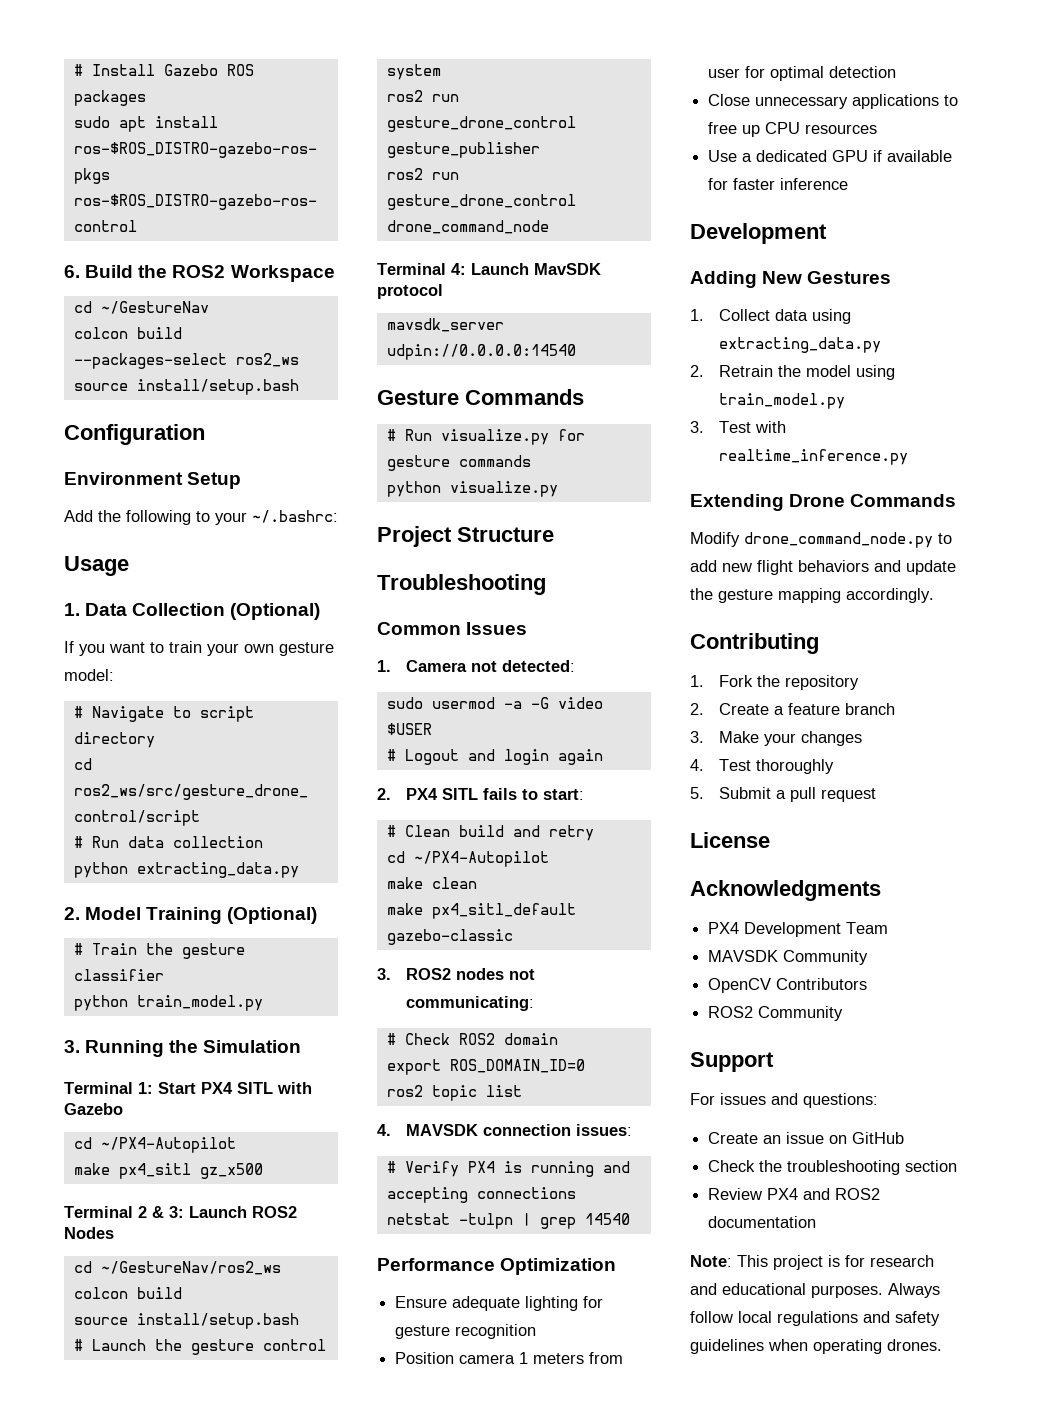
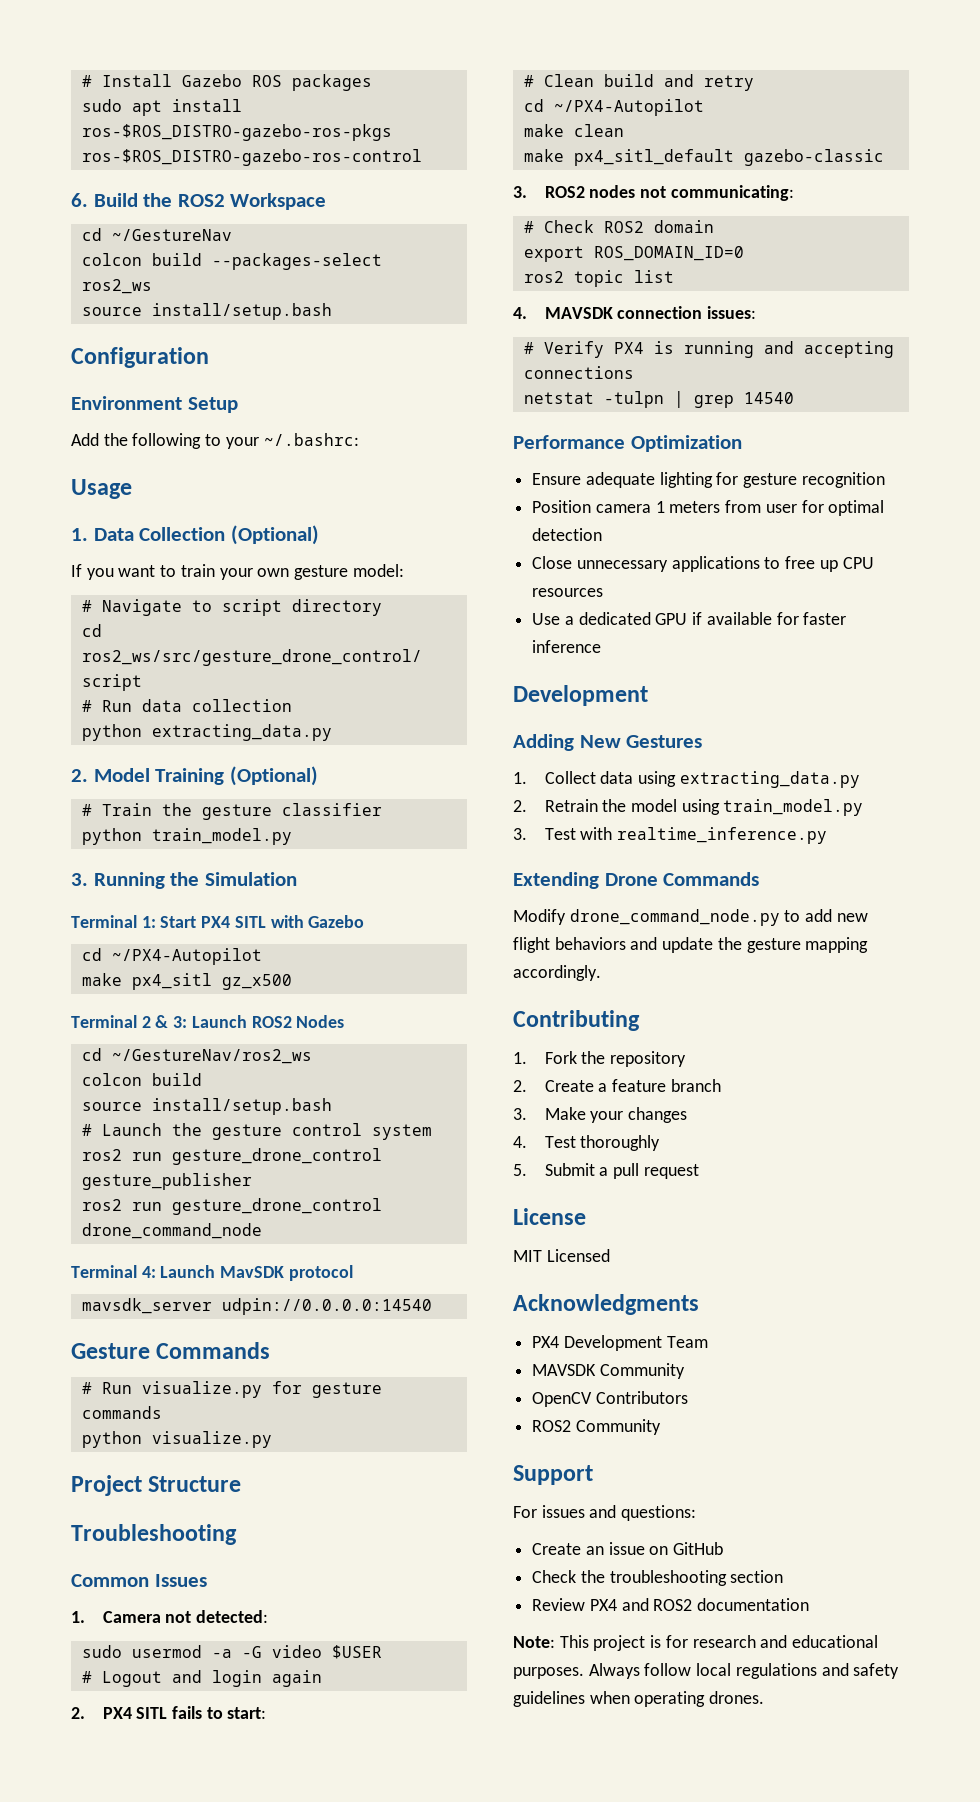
+ MIT Licensed

